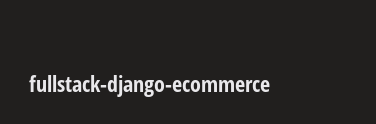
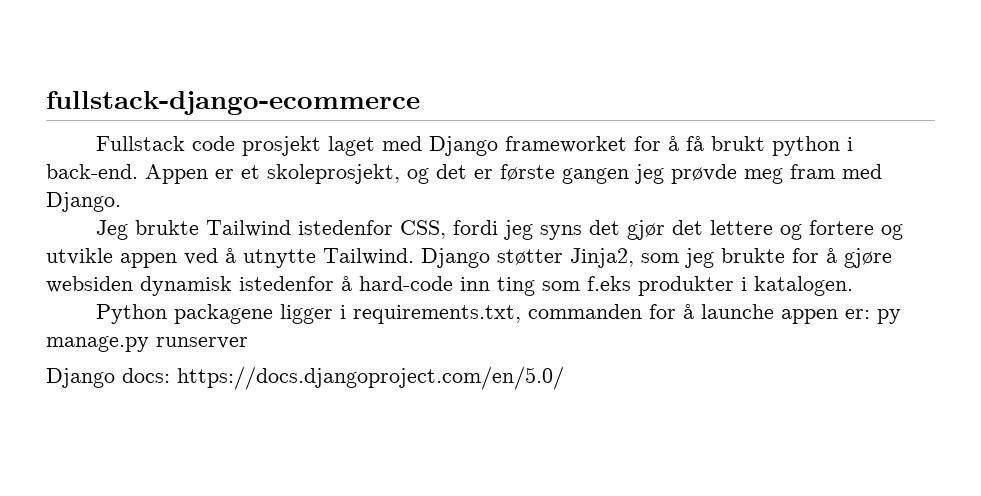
+ Fullstack code prosjekt laget med Django frameworket for å få brukt python i back-end. Appen er et skoleprosjekt, og det er første gangen jeg prøvde meg fram med Django.
+ Jeg brukte Tailwind istedenfor CSS, fordi jeg syns det gjør det lettere og fortere og utvikle appen ved å utnytte Tailwind. Django støtter Jinja2, som jeg brukte for å gjøre websiden dynamisk istedenfor å hard-code inn ting som f.eks produkter i katalogen.
+ Python packagene ligger i requirements.txt, commanden for å launche appen er: py manage.py runserver
+ Django docs: https://docs.djangoproject.com/en/5.0/

